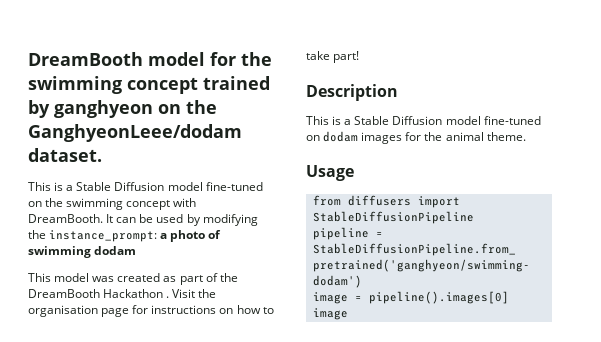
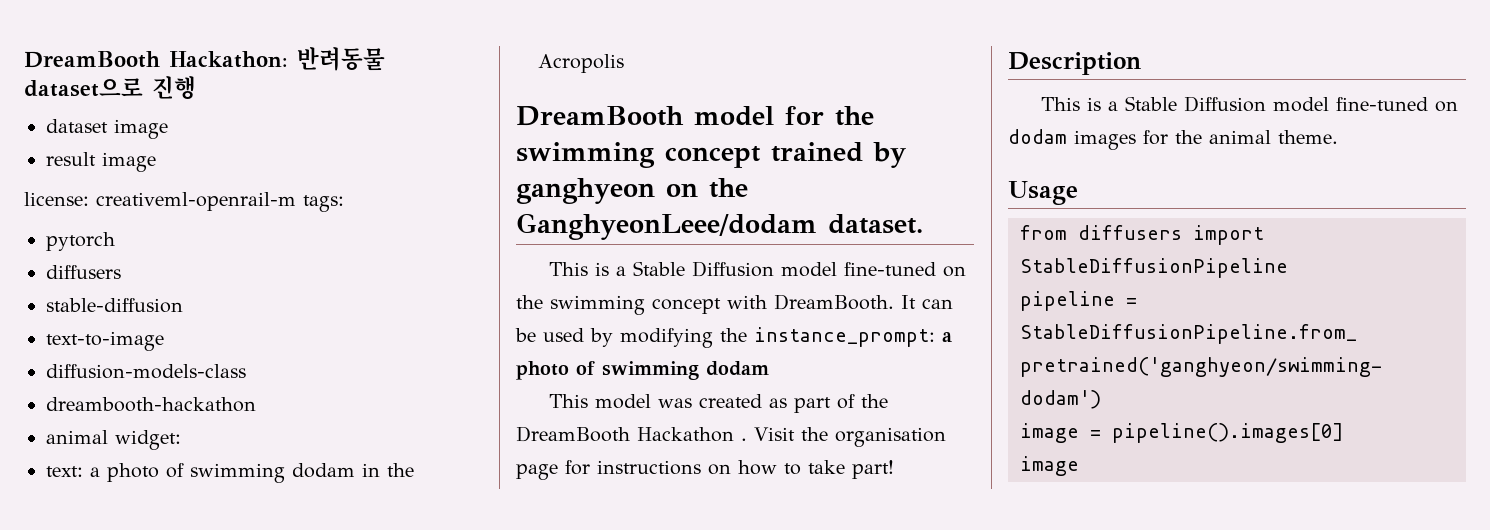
+ DreamBooth Hackathon: 반려동물 dataset으로 진행
+ dataset image
+ result image
+ license: creativeml-openrail-m tags:
+ pytorch
+ diffusers
+ stable-diffusion
+ text-to-image
+ diffusion-models-class
+ dreambooth-hackathon
+ animal widget:
+ text: a photo of swimming dodam in the Acropolis

